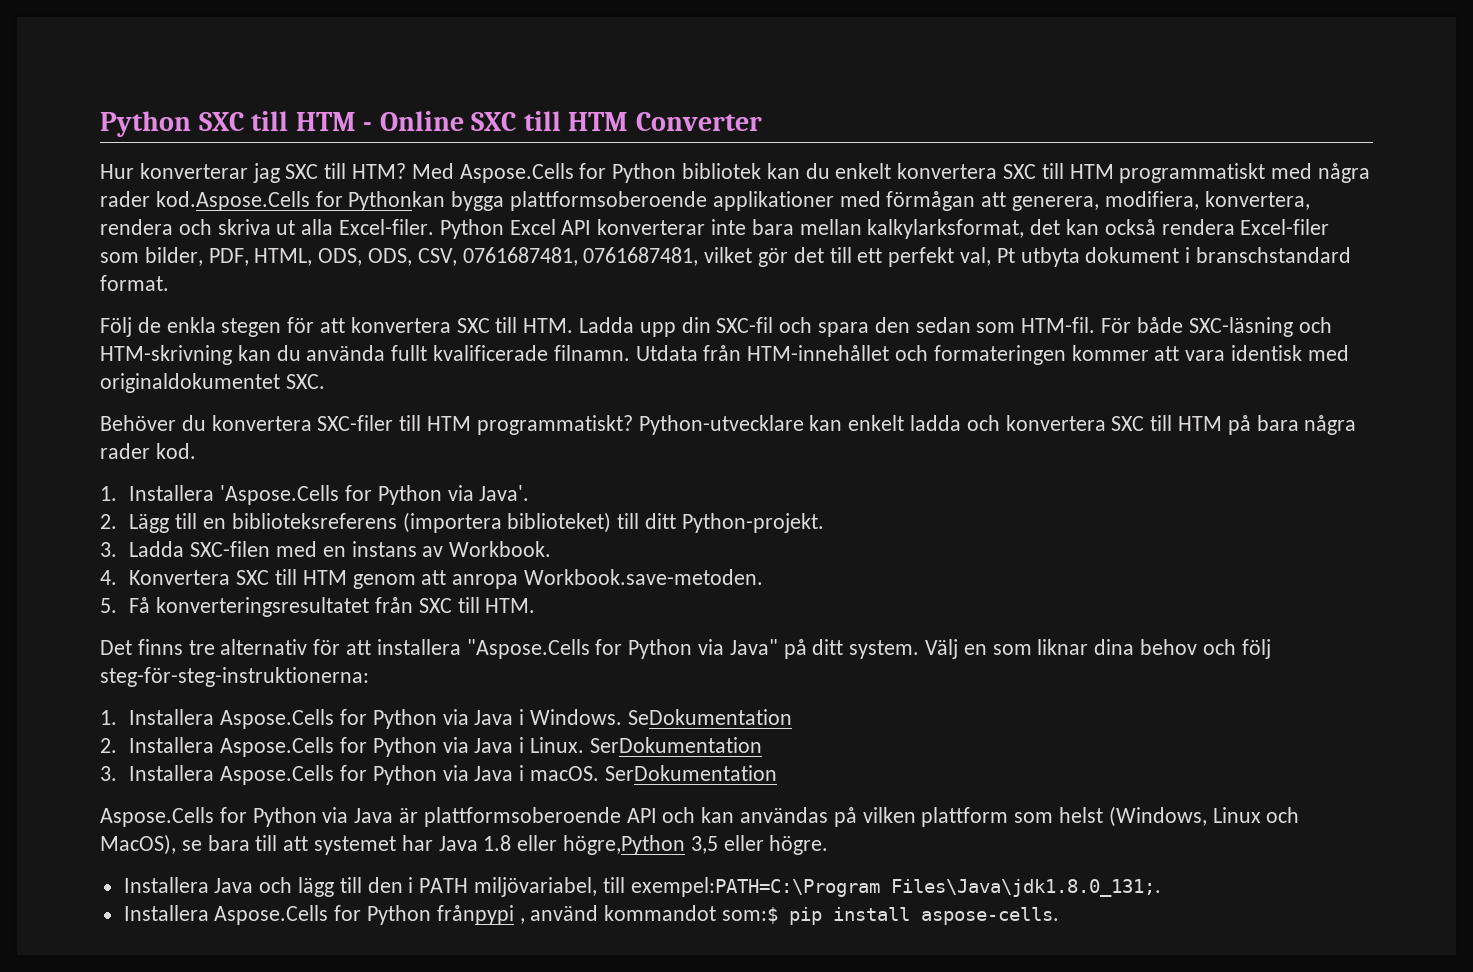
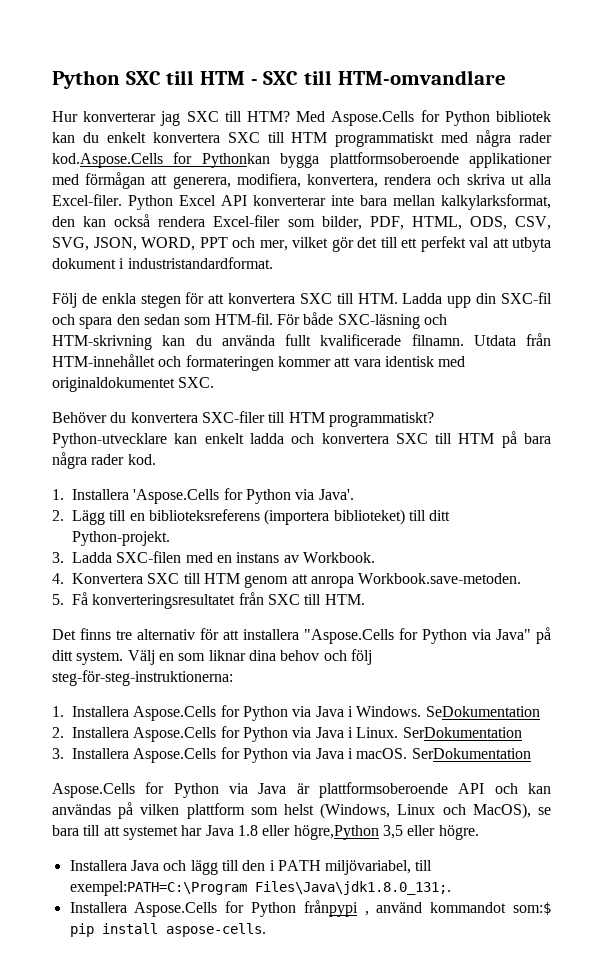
- Python SXC till HTM - Online SXC till HTM Converter
+ Python SXC till HTM - SXC till HTM-omvandlare
- Python Excel API konverterar inte bara mellan kalkylarksformat, det kan också rendera Excel-filer som bilder, PDF, HTML, ODS, ODS, CSV, 0761687481, 0761687481, vilket gör det till ett perfekt val, Pt utbyta dokument i branschstandard format.
+ Python Excel API konverterar inte bara mellan kalkylarksformat, den kan också rendera Excel-filer som bilder, PDF, HTML, ODS, CSV, SVG, JSON, WORD, PPT och mer, vilket gör det till ett perfekt val att utbyta dokument i industristandardformat.

